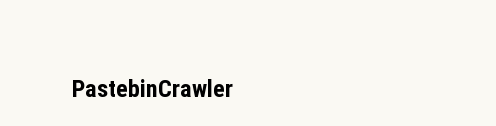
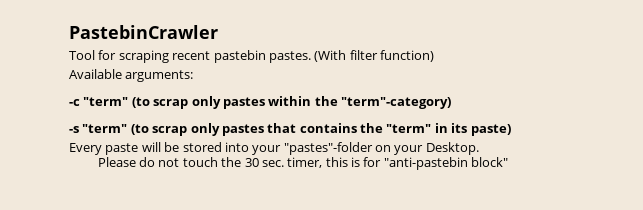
+ Tool for scraping recent pastebin pastes. (With filter function)
+ Available arguments:
+ -c "term" (to scrap only pastes within the "term"-category)
+ -s "term" (to scrap only pastes that contains the "term" in its paste)
+ Every paste will be stored into your "pastes"-folder on your Desktop.
+ Please do not touch the 30 sec. timer, this is for "anti-pastebin block"

